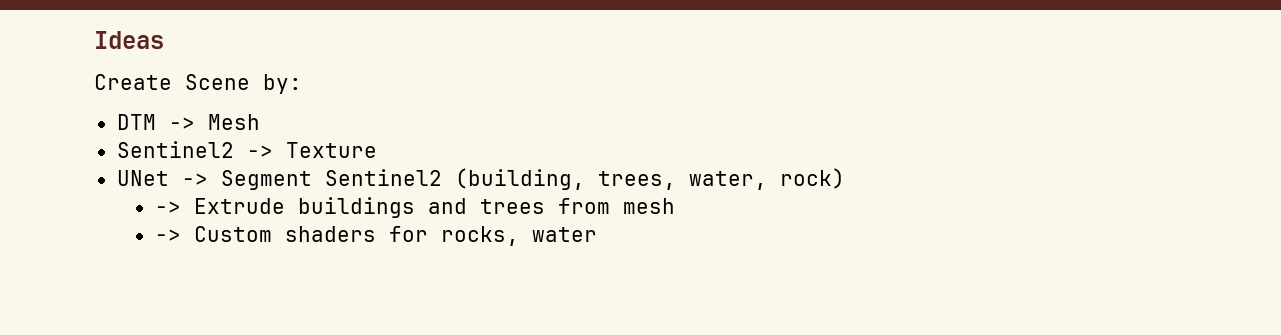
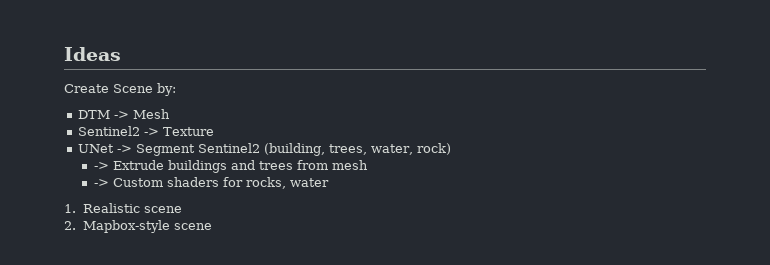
+ 1. Realistic scene
+ 2. Mapbox-style scene

